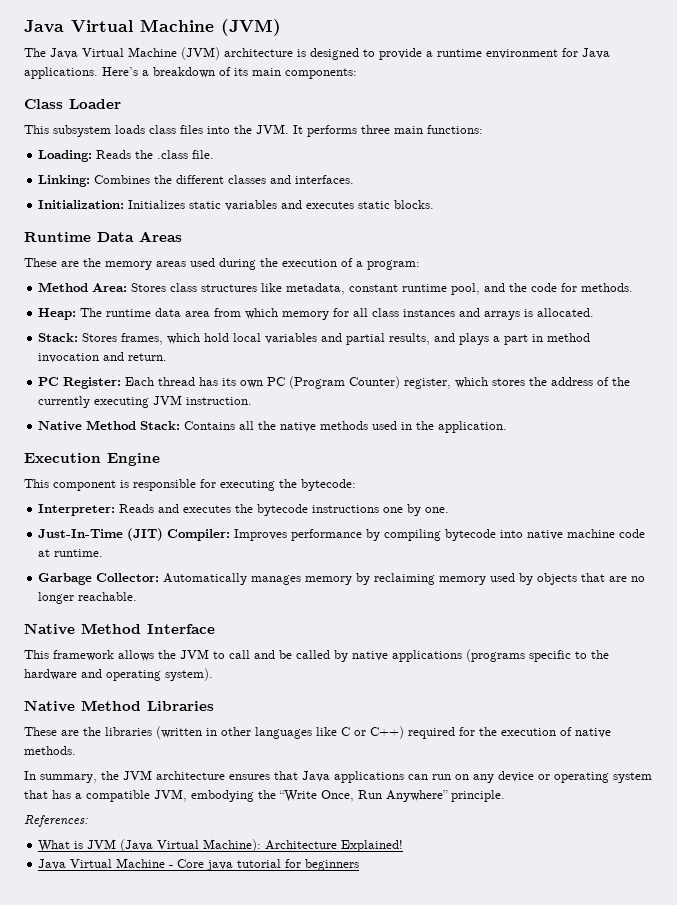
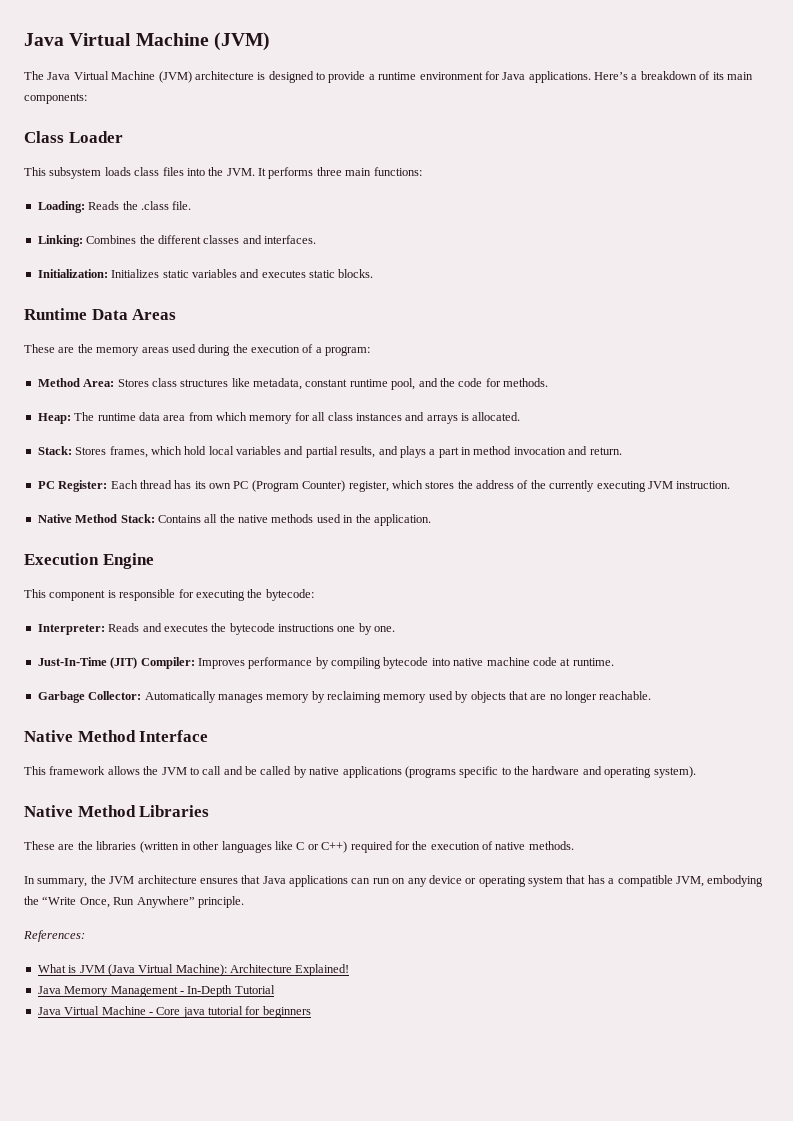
+ Java Memory Management - In-Depth Tutorial

